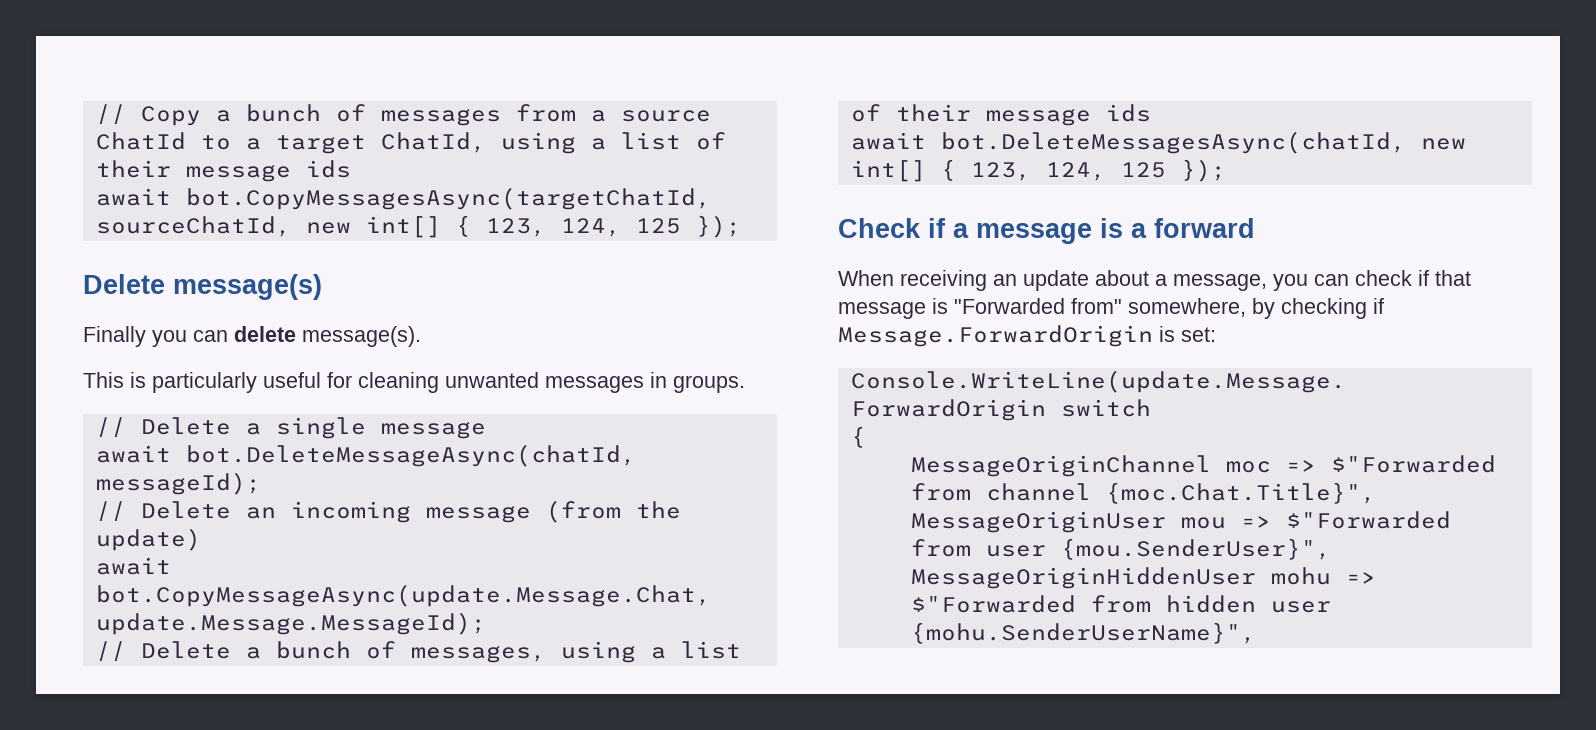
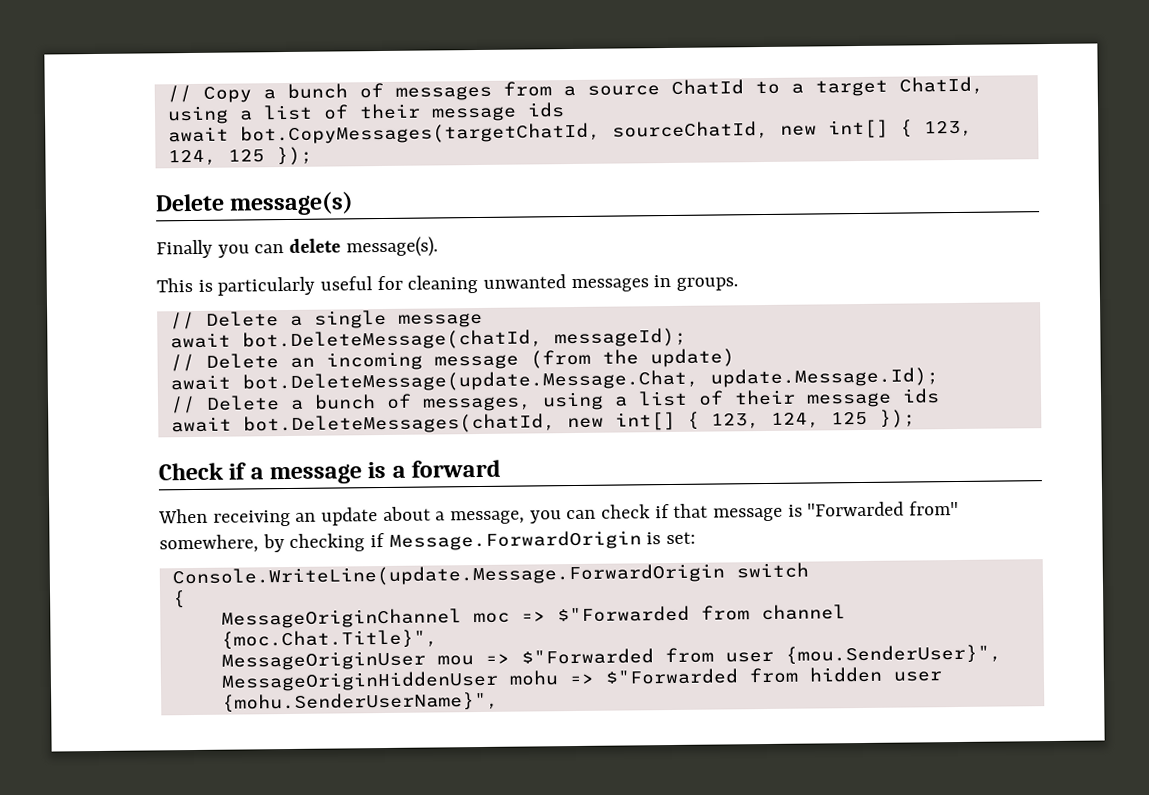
- await bot.CopyMessagesAsync(targetChatId, sourceChatId, new int[] { 123, 124, 125 });
+ await bot.CopyMessages(targetChatId, sourceChatId, new int[] { 123, 124, 125 });
- await bot.DeleteMessageAsync(chatId, messageId);
+ await bot.DeleteMessage(chatId, messageId);
- await bot.CopyMessageAsync(update.Message.Chat, update.Message.MessageId);
+ await bot.DeleteMessage(update.Message.Chat, update.Message.Id);
- await bot.DeleteMessagesAsync(chatId, new int[] { 123, 124, 125 });
+ await bot.DeleteMessages(chatId, new int[] { 123, 124, 125 });

